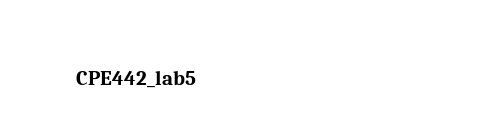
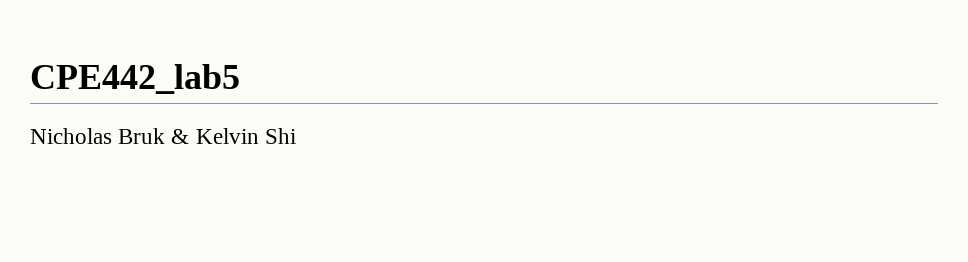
+ Nicholas Bruk & Kelvin Shi

